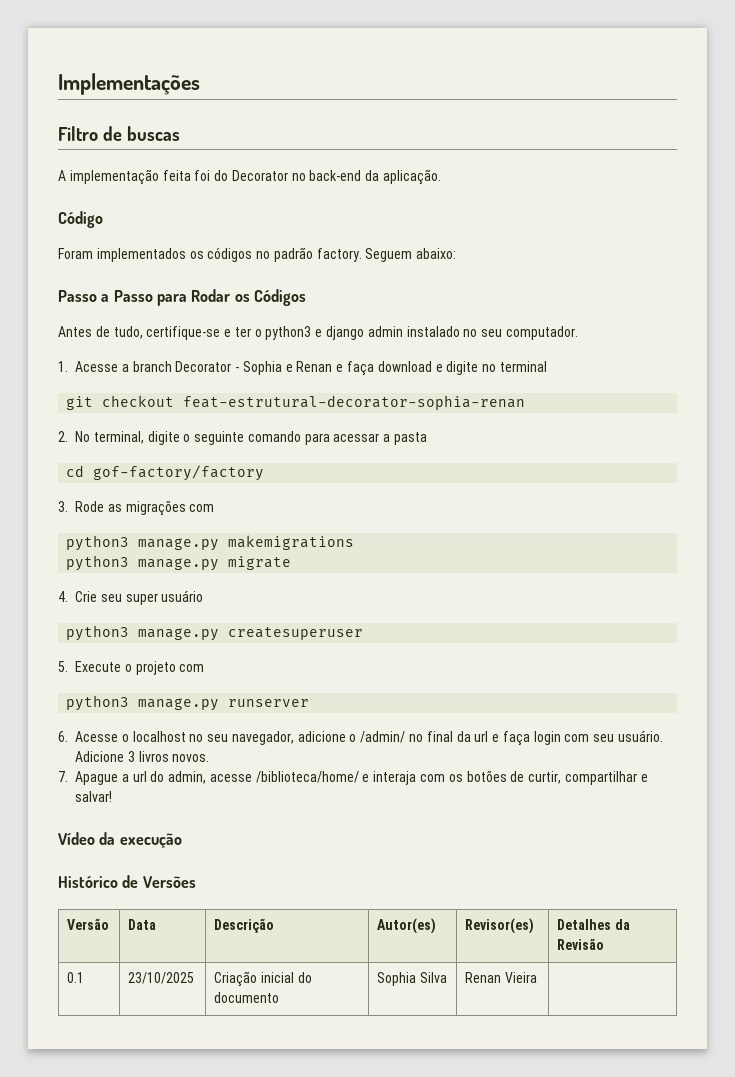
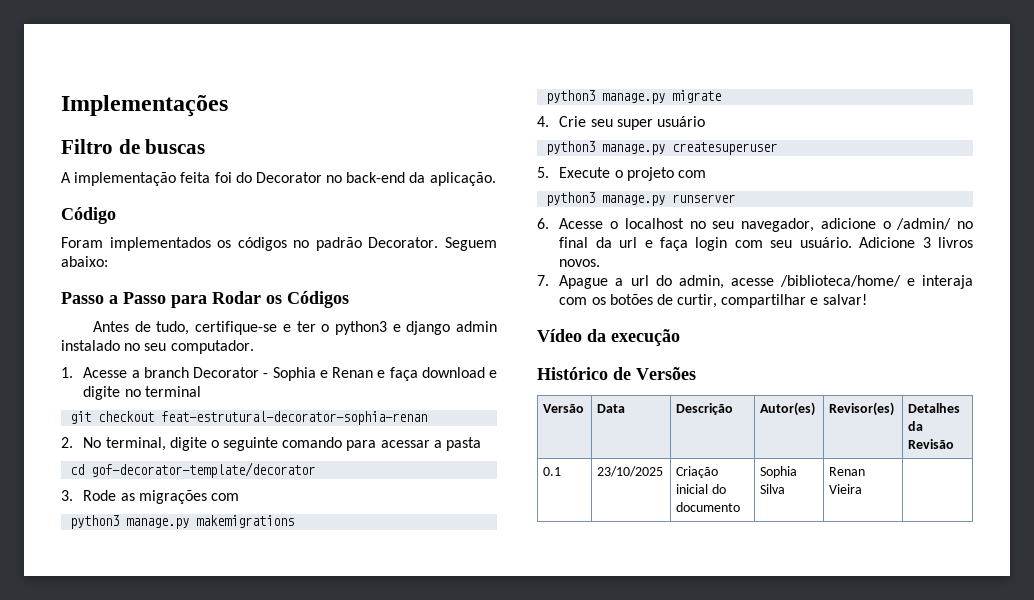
- Foram implementados os códigos no padrão factory.
+ Foram implementados os códigos no padrão Decorator.
- cd gof-factory/factory
+ cd gof-decorator-template/decorator

